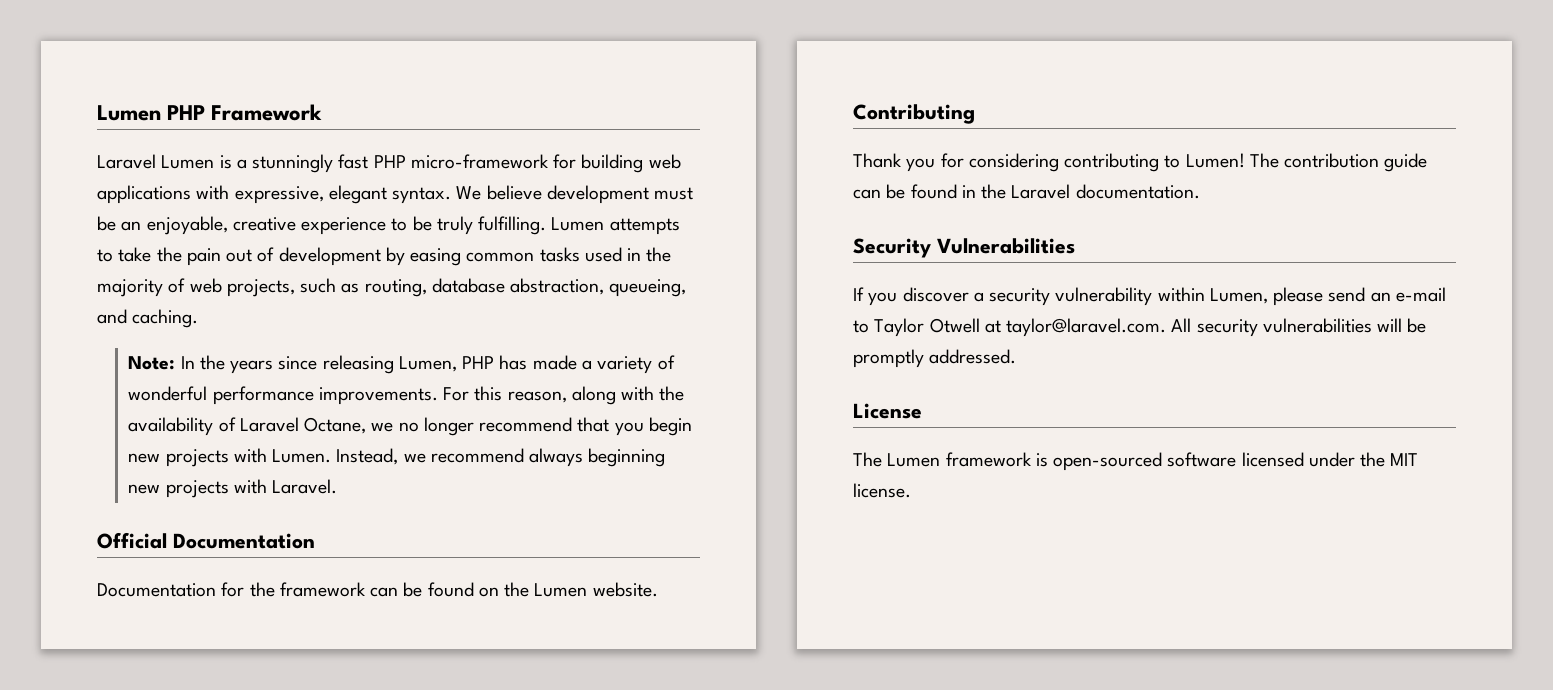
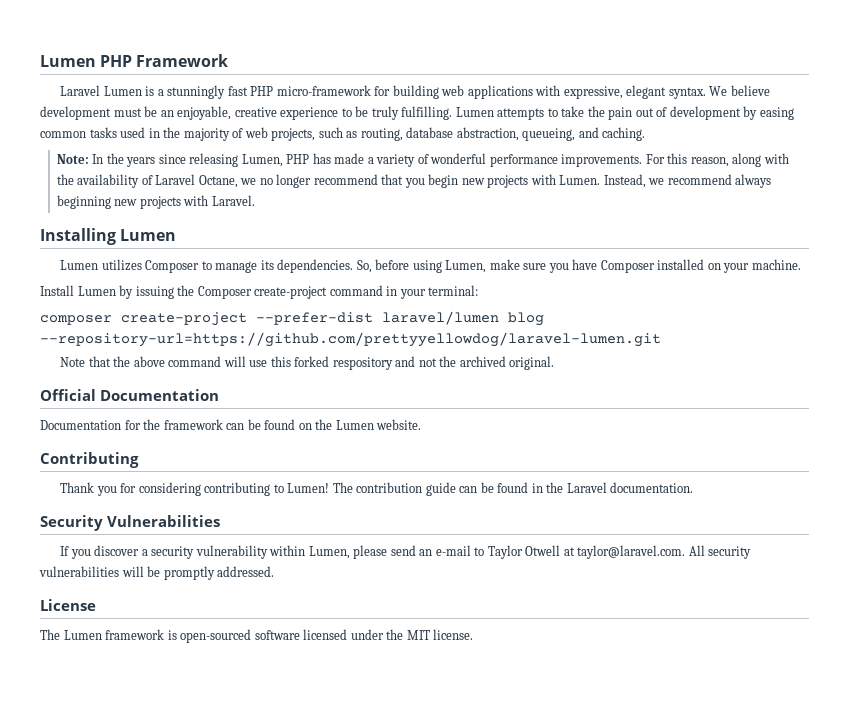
+ Installing Lumen
+ Lumen utilizes Composer to manage its dependencies. So, before using Lumen, make sure you have Composer installed on your machine.
+ Install Lumen by issuing the Composer create-project command in your terminal:
+ composer create-project --prefer-dist laravel/lumen blog --repository-url=https://github.com/prettyyellowdog/laravel-lumen.git
+ Note that the above command will use this forked respository and not the archived original.

